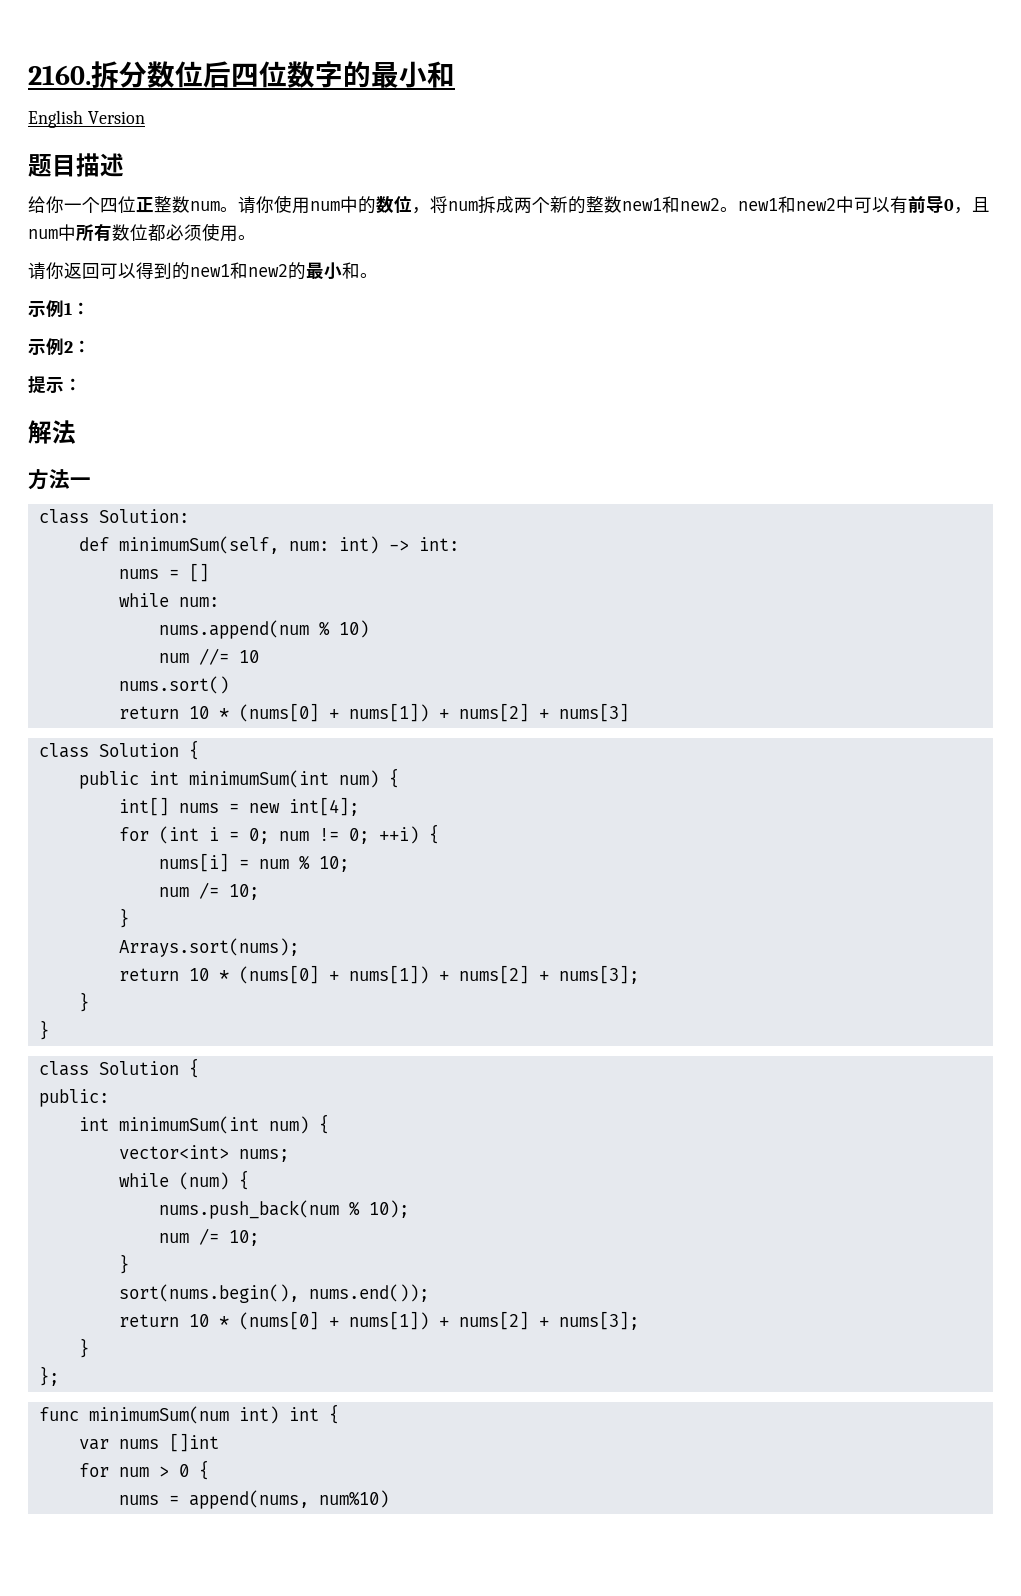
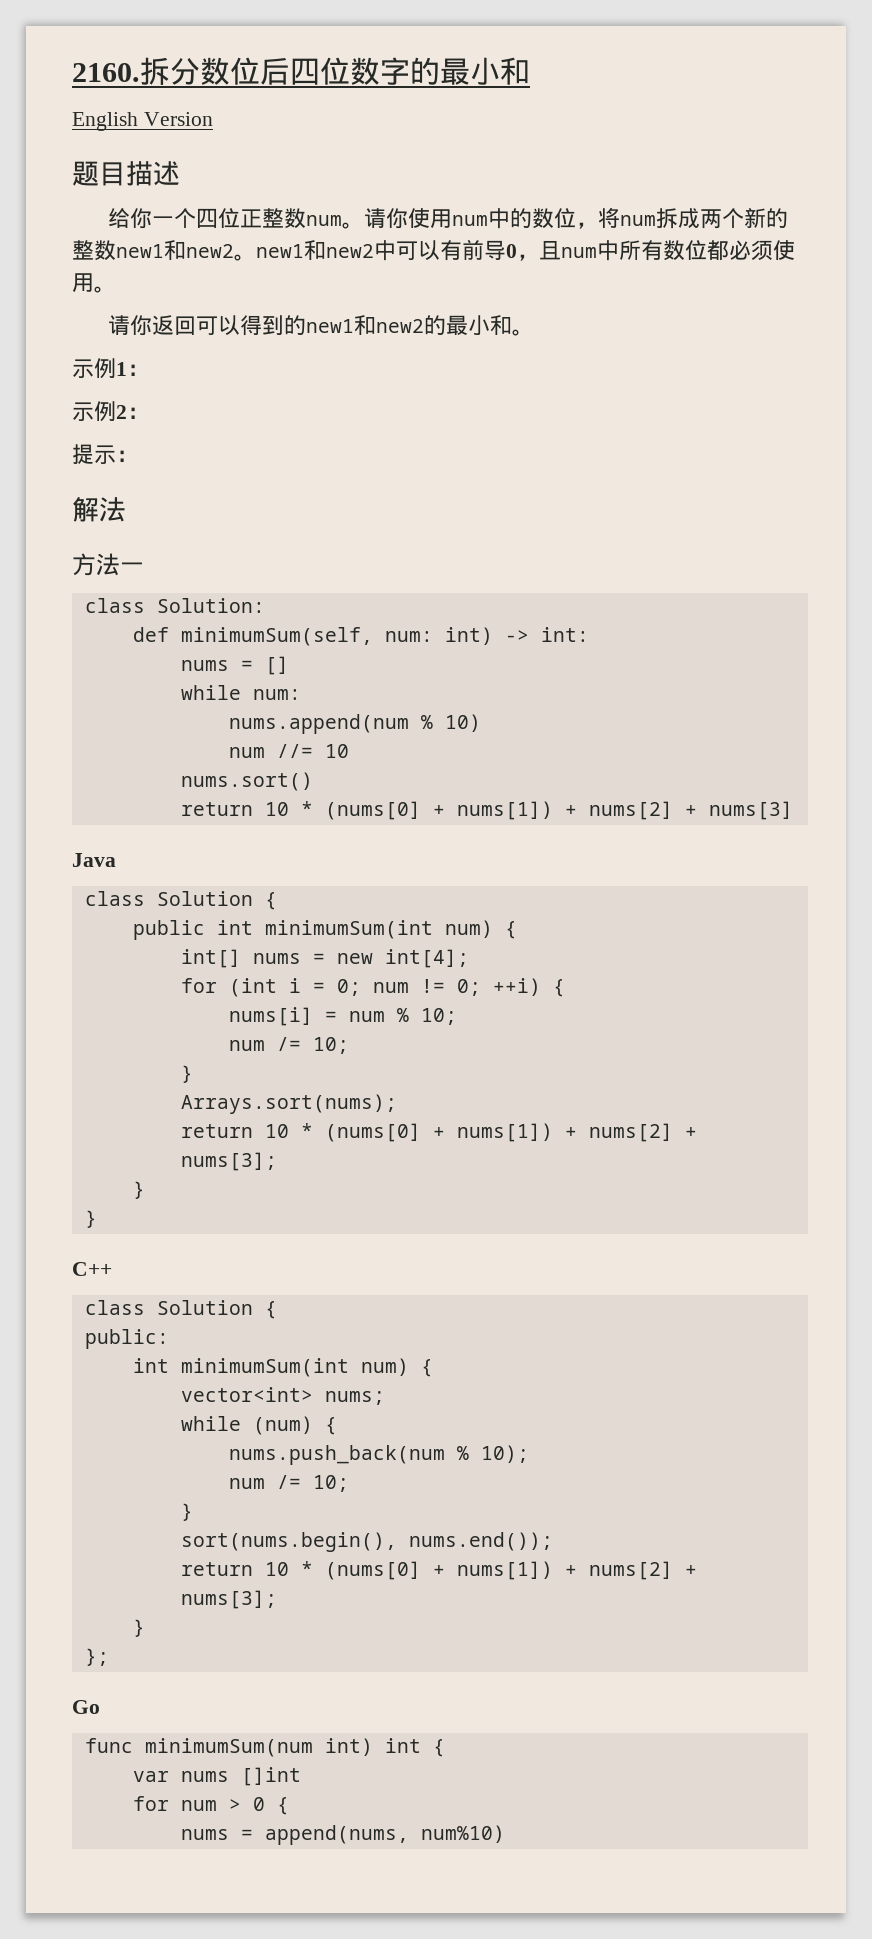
+ Java
+ C++
+ Go

